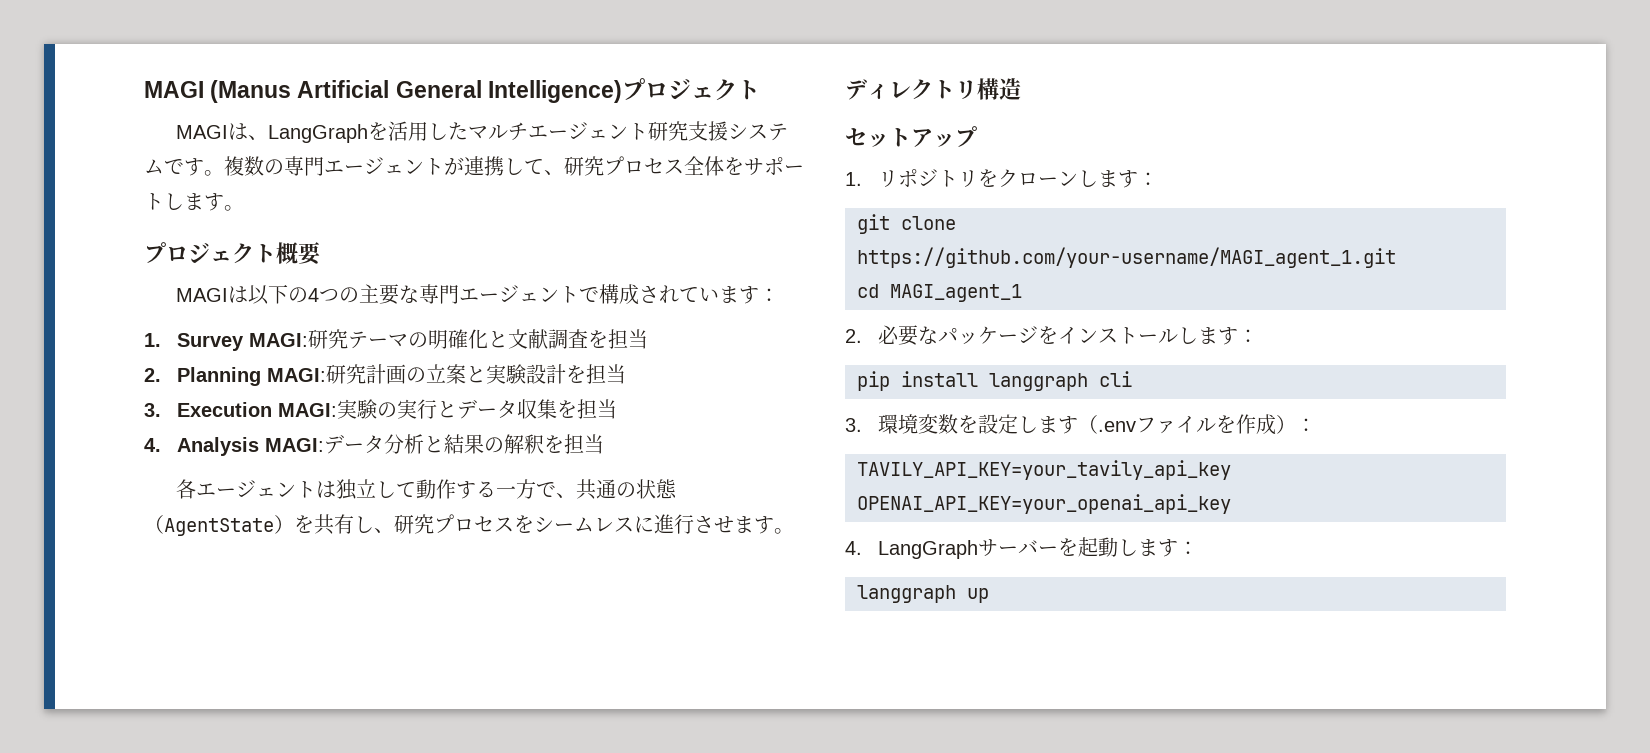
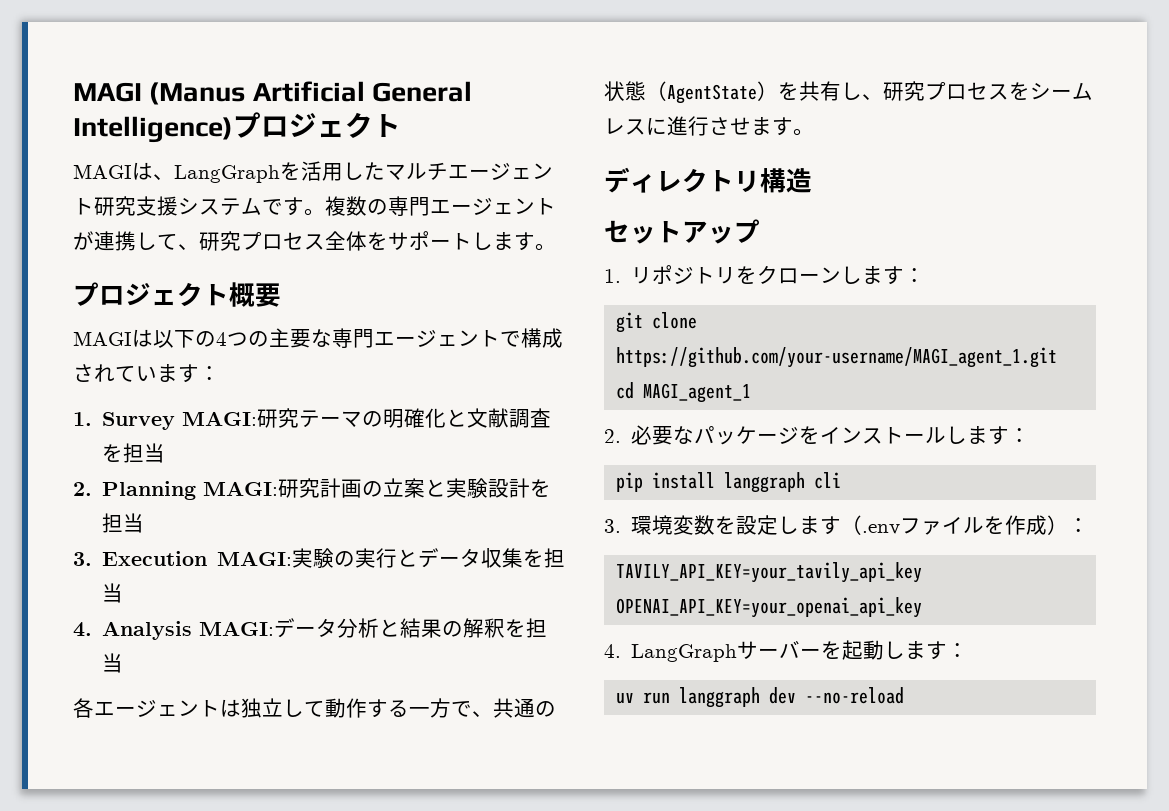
- langgraph up
+ uv run langgraph dev --no-reload

